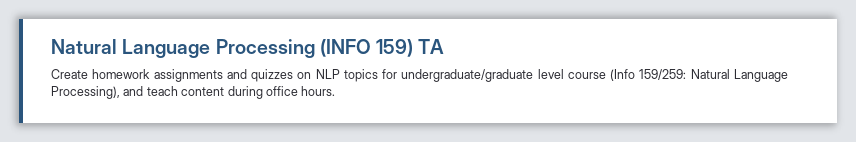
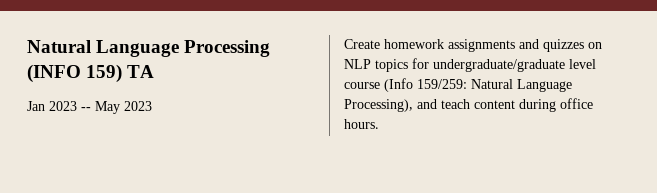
+ Jan 2023 -- May 2023

